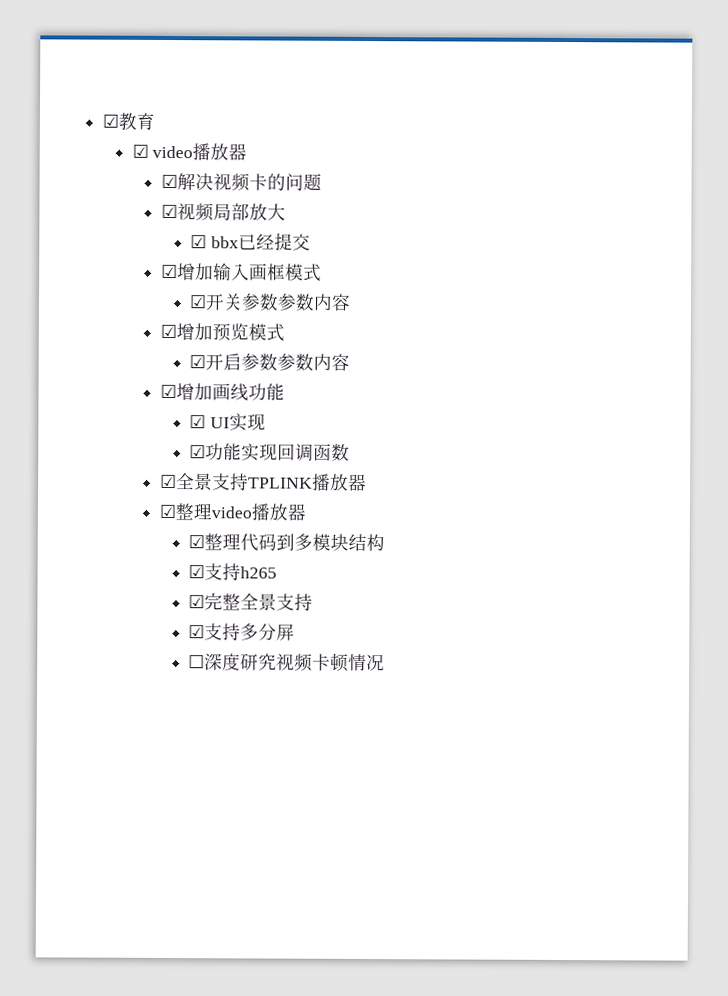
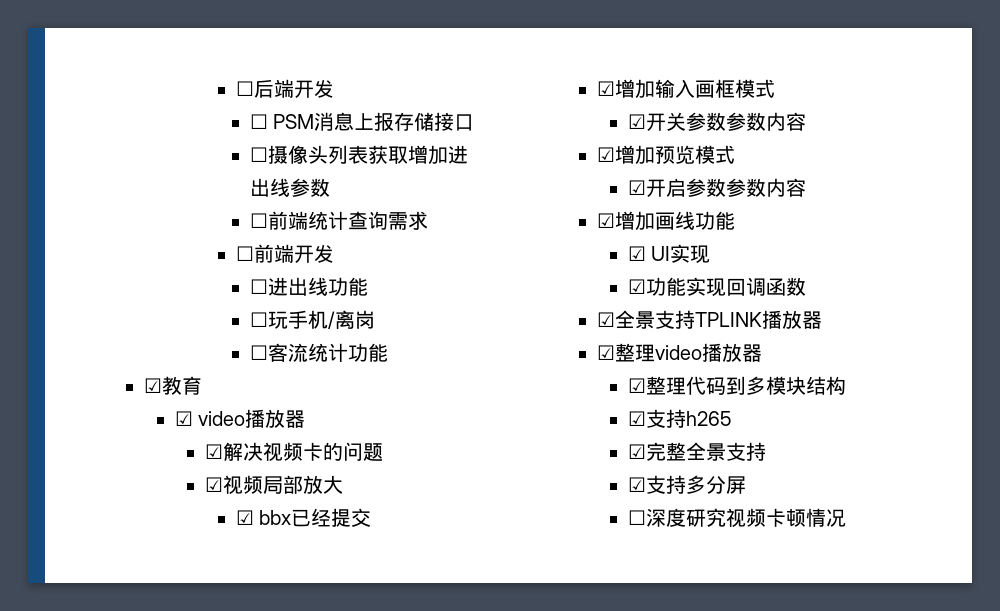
+ ☐后端开发
+ ☐ PSM消息上报存储接口
+ ☐摄像头列表获取增加进出线参数
+ ☐前端统计查询需求
+ ☐前端开发
+ ☐进出线功能
+ ☐玩手机/离岗
+ ☐客流统计功能

